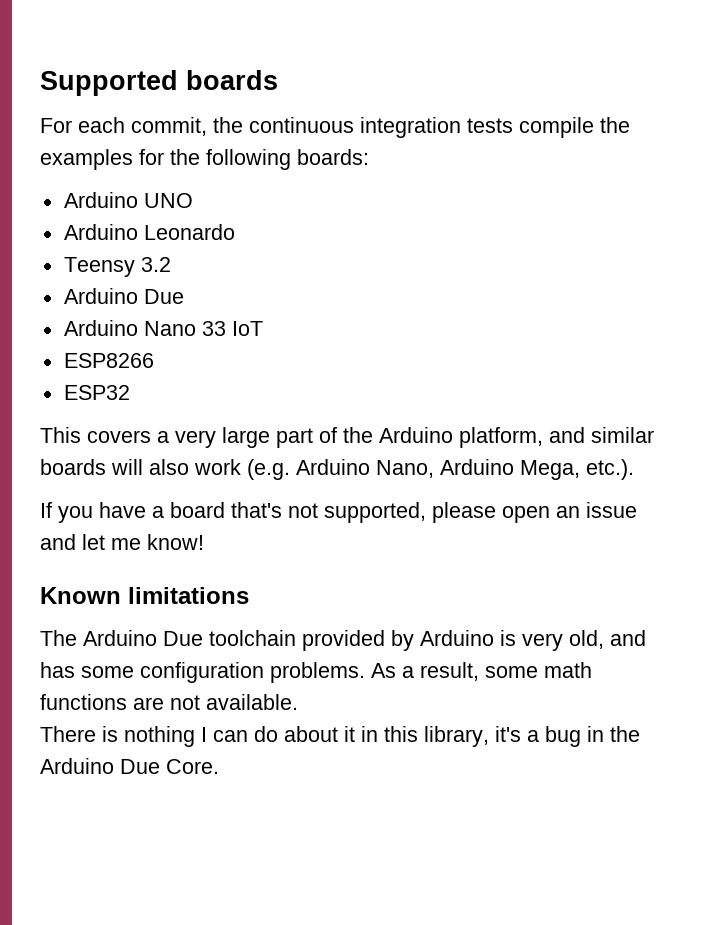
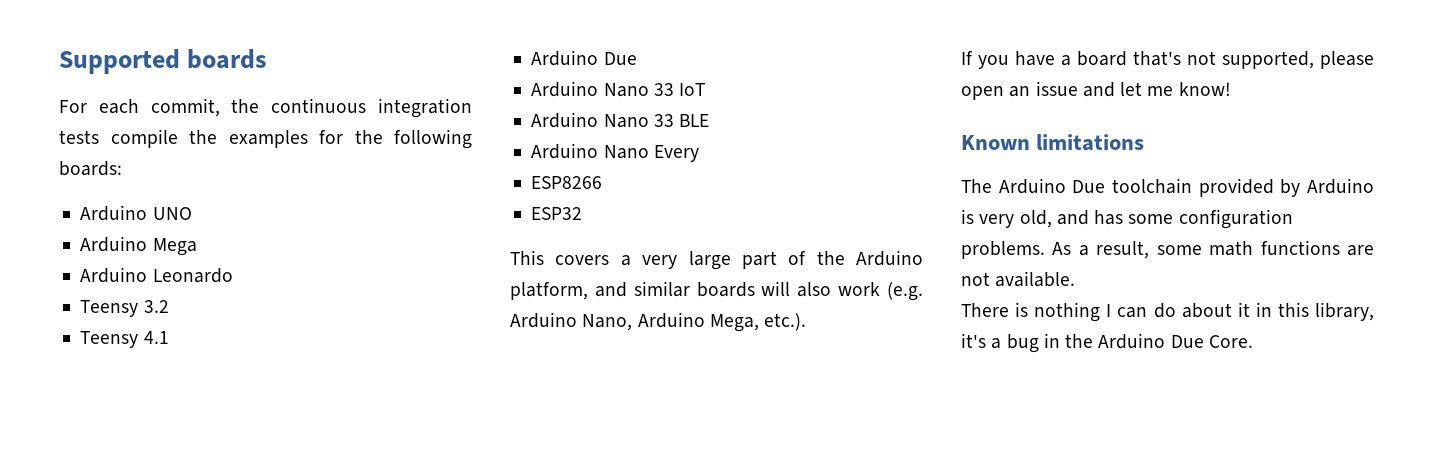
+ Arduino Mega
+ Teensy 4.1
+ Arduino Nano 33 BLE
+ Arduino Nano Every

